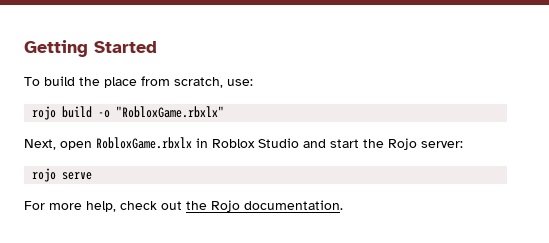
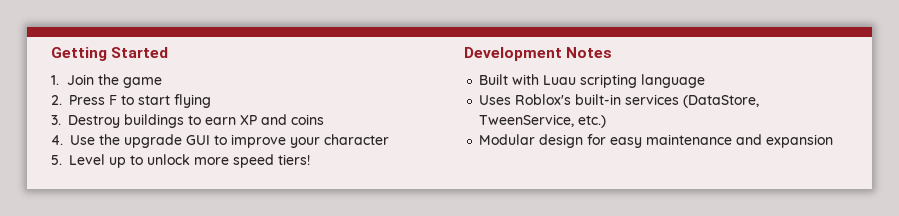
- To build the place from scratch, use:
- rojo build -o "RobloxGame.rbxlx"
- Next, open RobloxGame.rbxlx in Roblox Studio and start the Rojo server:
- rojo serve
- For more help, check out the Rojo documentation.
+ 1. Join the game
+ 2. Press F to start flying
+ 3. Destroy buildings to earn XP and coins
+ 4. Use the upgrade GUI to improve your character
+ 5. Level up to unlock more speed tiers!
+ Development Notes
+ Built with Luau scripting language
+ Uses Roblox's built-in services (DataStore, TweenService, etc.)
+ Modular design for easy maintenance and expansion

